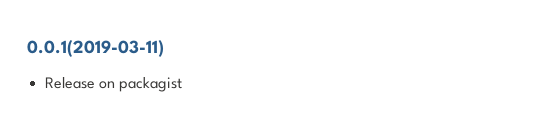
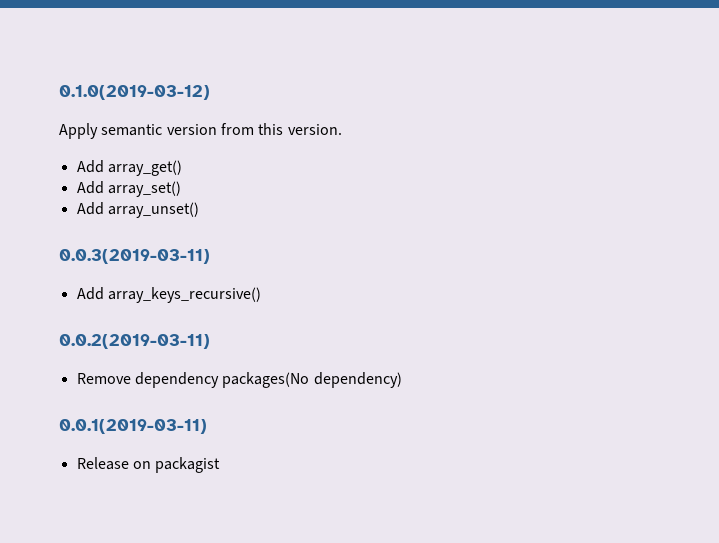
+ 0.1.0(2019-03-12)
+ Apply semantic version from this version.
+ Add array_get()
+ Add array_set()
+ Add array_unset()
+ 0.0.3(2019-03-11)
+ Add array_keys_recursive()
+ 0.0.2(2019-03-11)
+ Remove dependency packages(No dependency)

